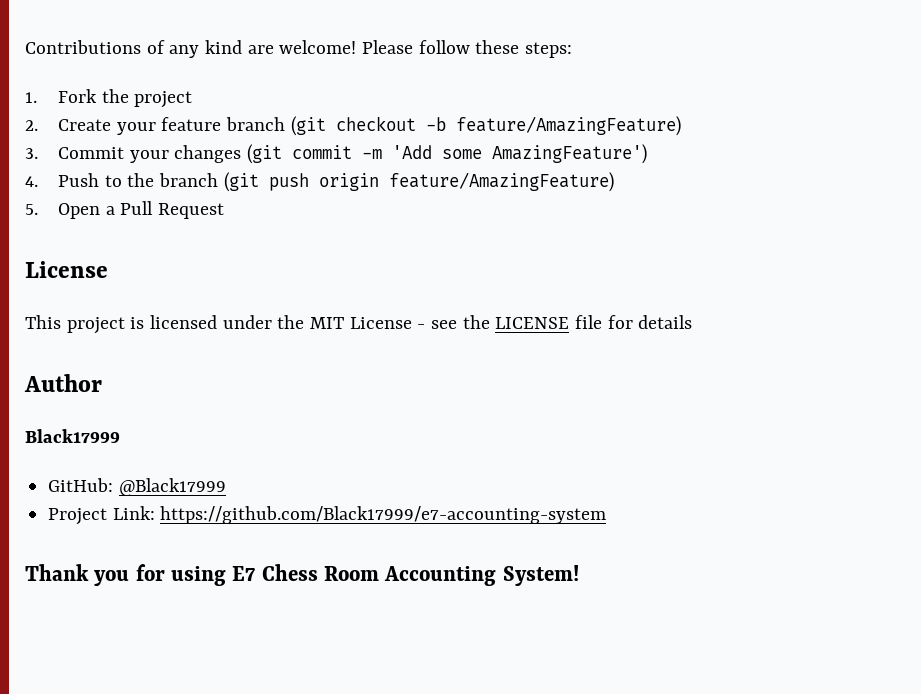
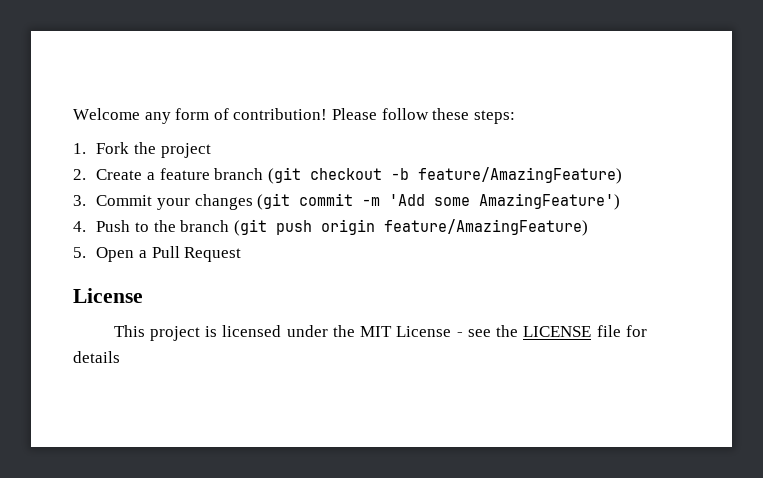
- Contributions of any kind are welcome!
+ Welcome any form of contribution!
- 2. Create your feature branch (git checkout -b feature/AmazingFeature)
+ 2. Create a feature branch (git checkout -b feature/AmazingFeature)
- Author
- Black17999
- GitHub: @Black17999
- Project Link: https://github.com/Black17999/e7-accounting-system
- Thank you for using E7 Chess Room Accounting System!

